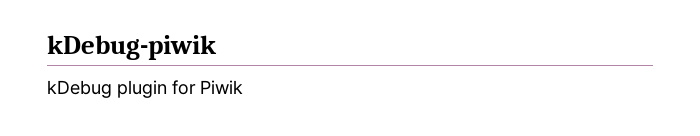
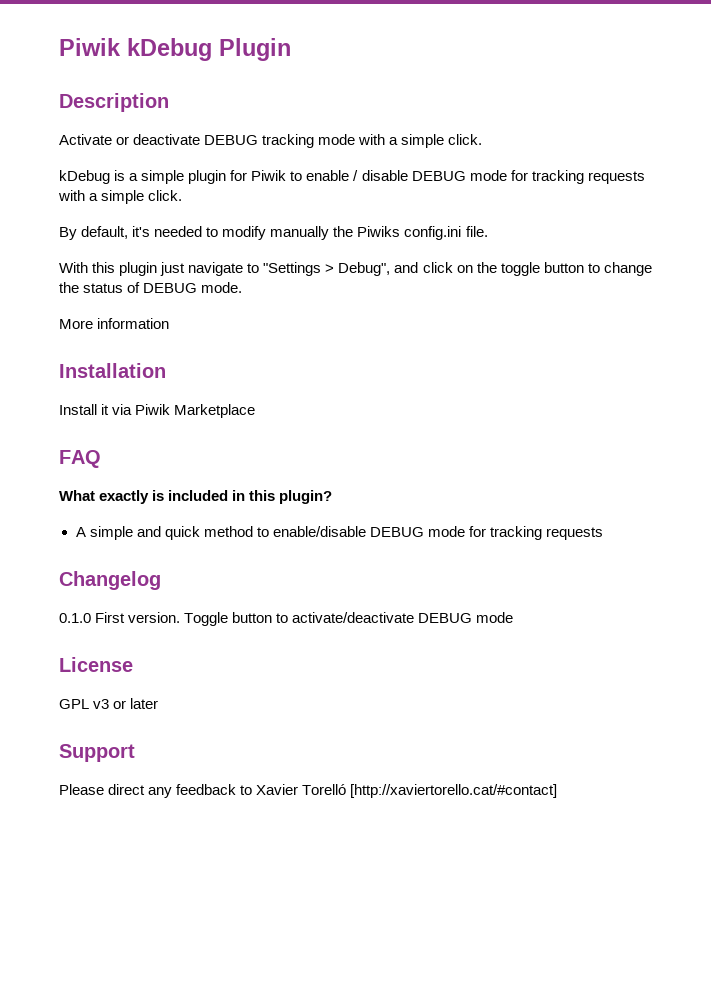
- kDebug-piwik
- kDebug plugin for Piwik
+ Piwik kDebug Plugin
+ Description
+ Activate or deactivate DEBUG tracking mode with a simple click.
+ kDebug is a simple plugin for Piwik to enable / disable DEBUG mode for tracking requests with a simple click.
+ By default, it's needed to modify manually the Piwiks config.ini file.
+ With this plugin just navigate to "Settings > Debug", and click on the toggle button to change the status of DEBUG mode.
+ More information
+ Installation
+ Install it via Piwik Marketplace
+ FAQ
+ What exactly is included in this plugin?
+ A simple and quick method to enable/disable DEBUG mode for tracking requests
+ Changelog
+ 0.1.0 First version. Toggle button to activate/deactivate DEBUG mode
+ License
+ GPL v3 or later
+ Support
+ Please direct any feedback to Xavier Torelló [http://xaviertorello.cat/#contact]

